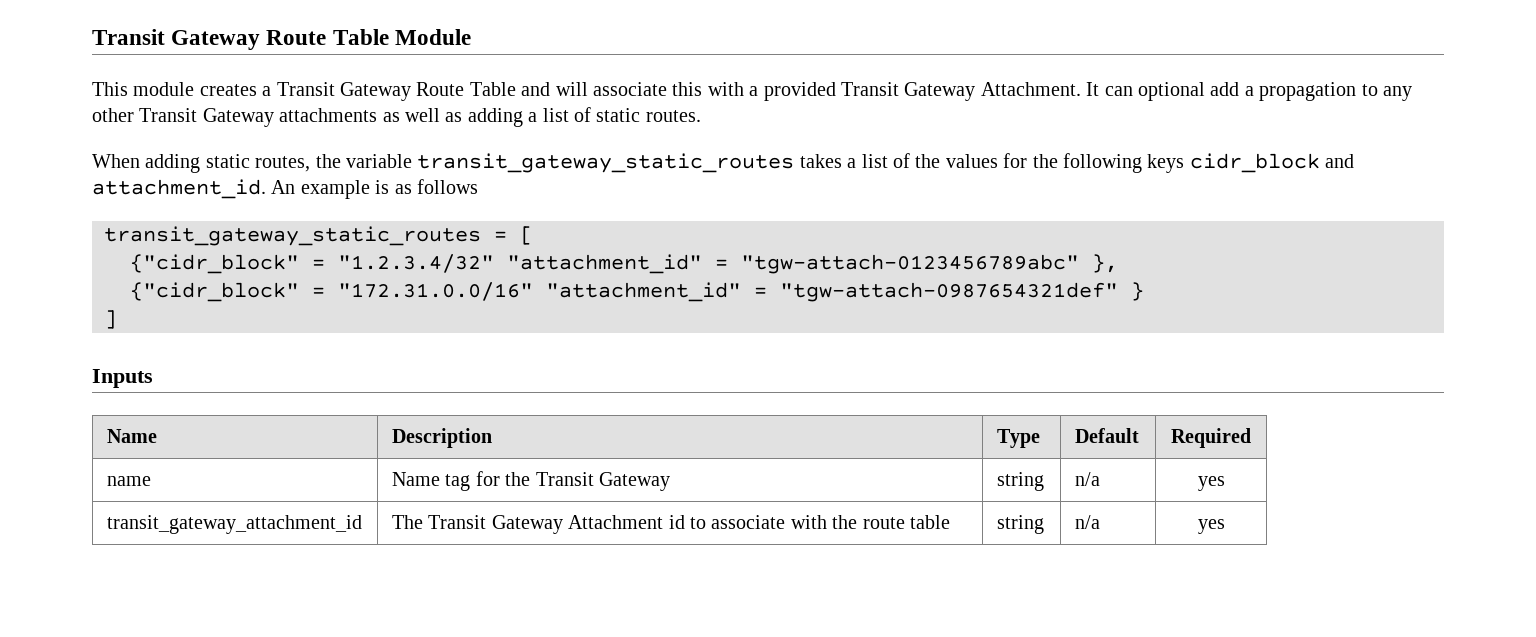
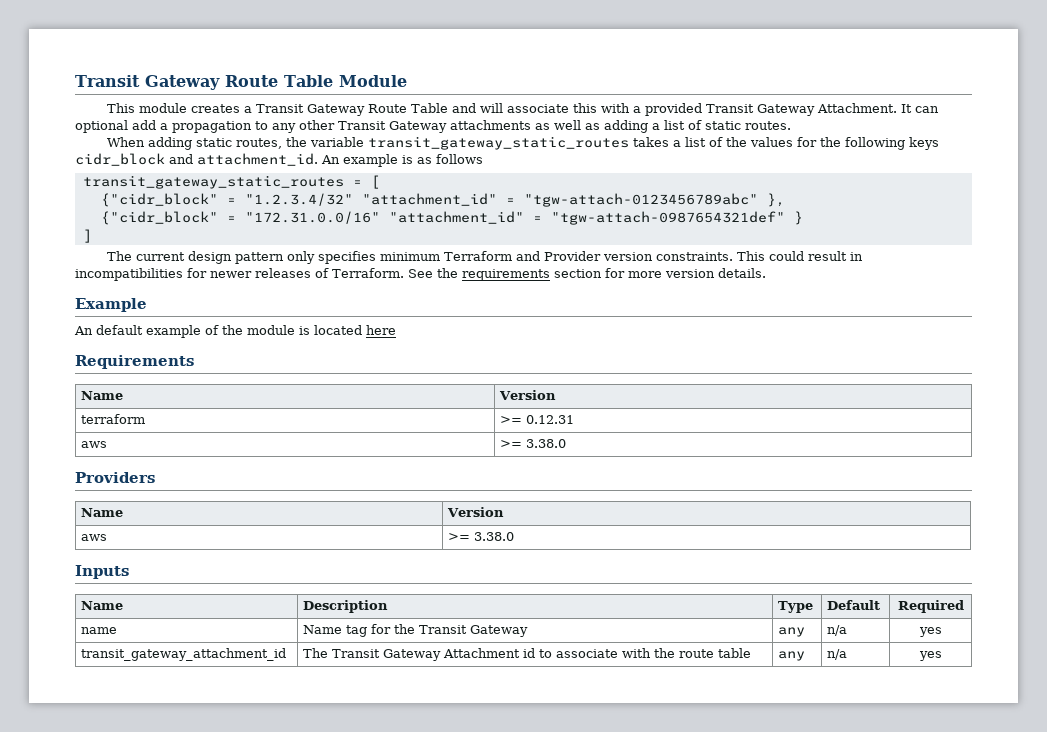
+ The current design pattern only specifies minimum Terraform and Provider version constraints. This could result in incompatibilities for newer releases of Terraform. See the requirements section for more version details.
+ Example
+ An default example of the module is located here
+ Requirements
+ Name | Version
+ terraform | >= 0.12.31
+ aws | >= 3.38.0
+ Providers
+ Name | Version
+ aws | >= 3.38.0
- name | Name tag for the Transit Gateway | string | n/a | yes
+ name | Name tag for the Transit Gateway | any | n/a | yes
- transit_gateway_attachment_id | The Transit Gateway Attachment id to associate with the route table | string | n/a | yes
+ transit_gateway_attachment_id | The Transit Gateway Attachment id to associate with the route table | any | n/a | yes

